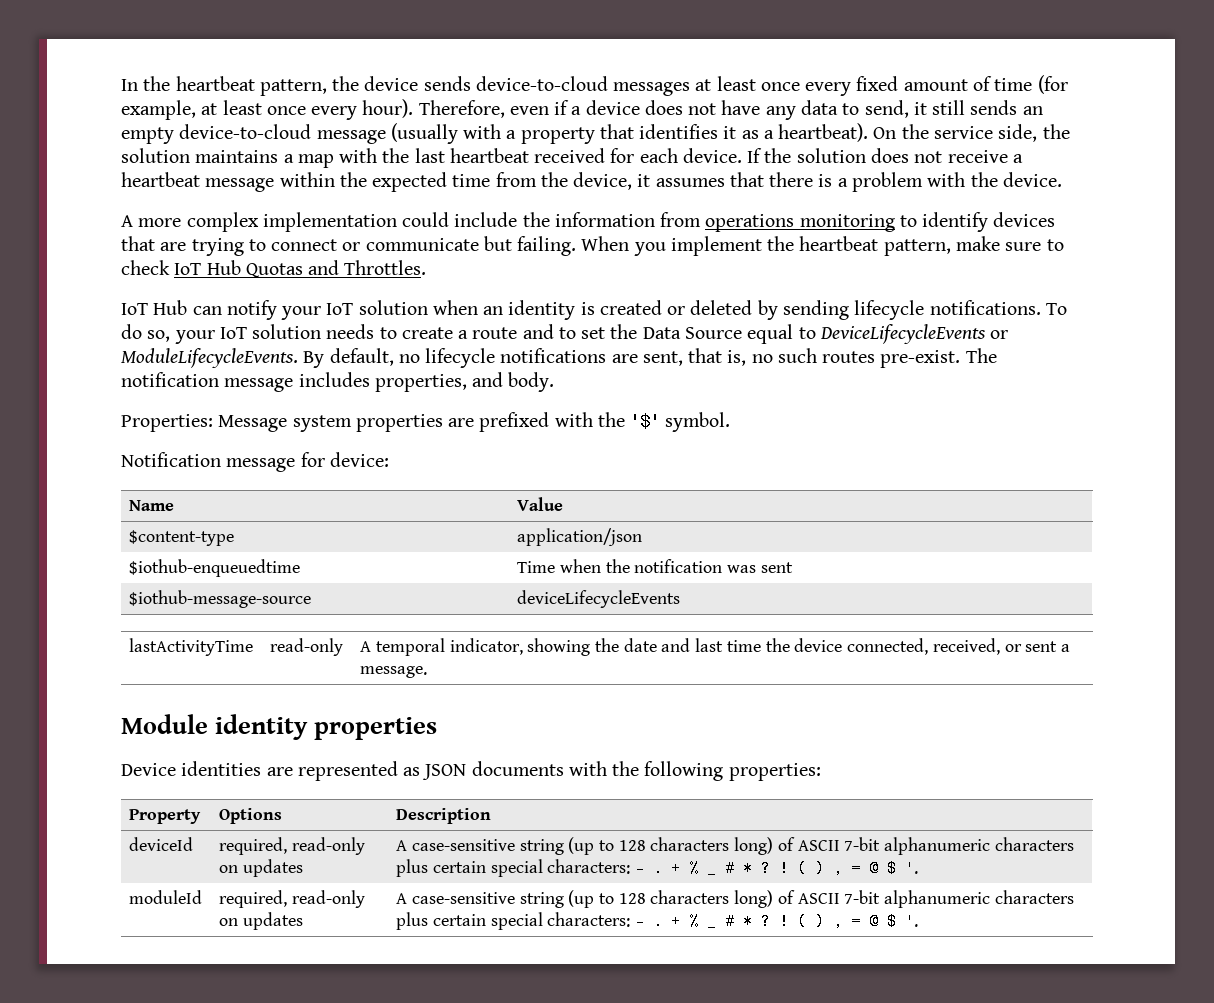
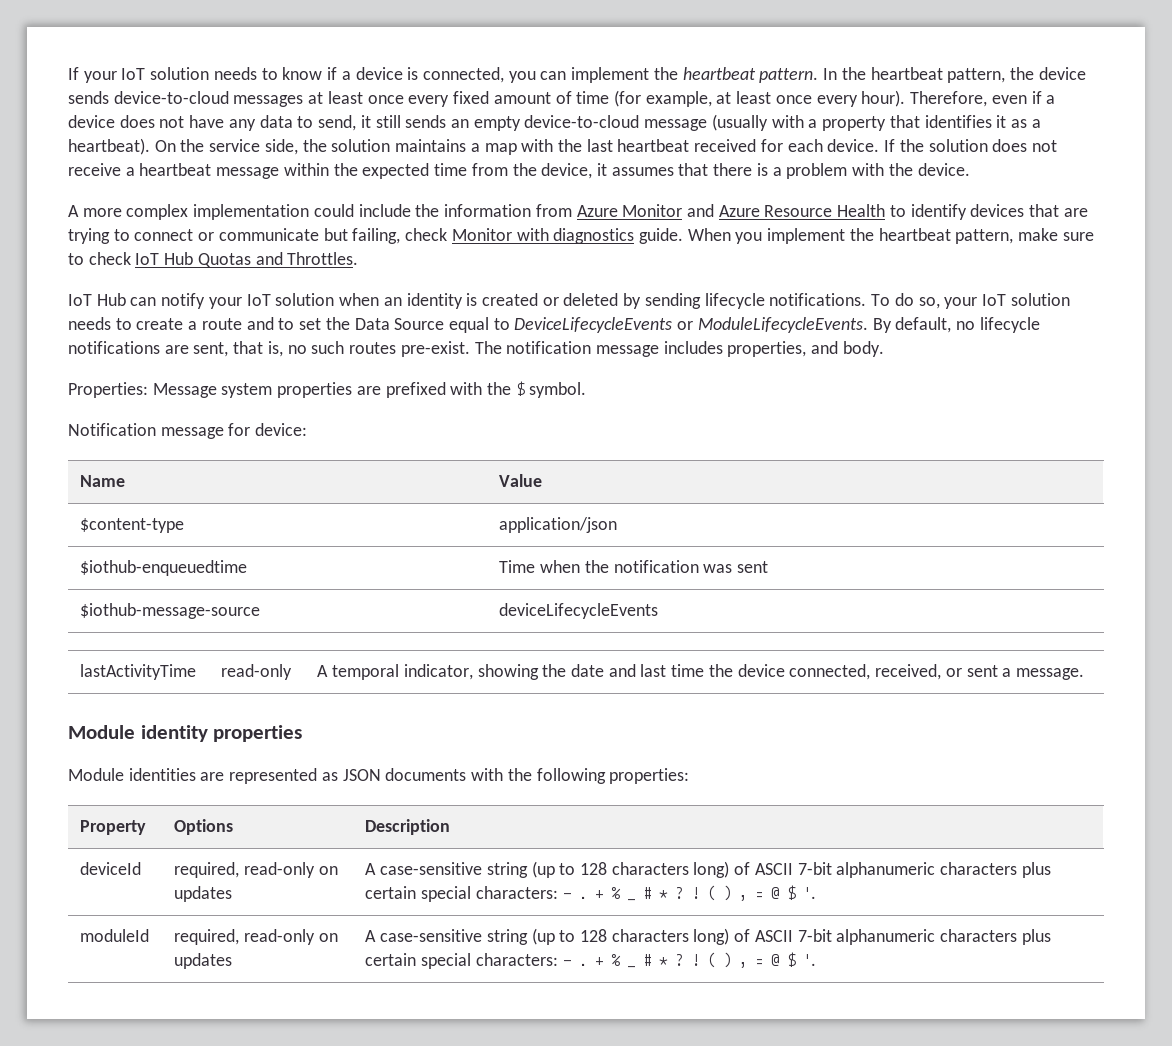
+ If your IoT solution needs to know if a device is connected, you can implement the heartbeat pattern.
- A more complex implementation could include the information from operations monitoring to identify devices that are trying to connect or communicate but failing.
+ A more complex implementation could include the information from Azure Monitor and Azure Resource Health to identify devices that are trying to connect or communicate but failing, check Monitor with diagnostics guide.
- Properties: Message system properties are prefixed with the '$' symbol.
+ Properties: Message system properties are prefixed with the $ symbol.
- Device identities are represented as JSON documents with the following properties:
+ Module identities are represented as JSON documents with the following properties:

